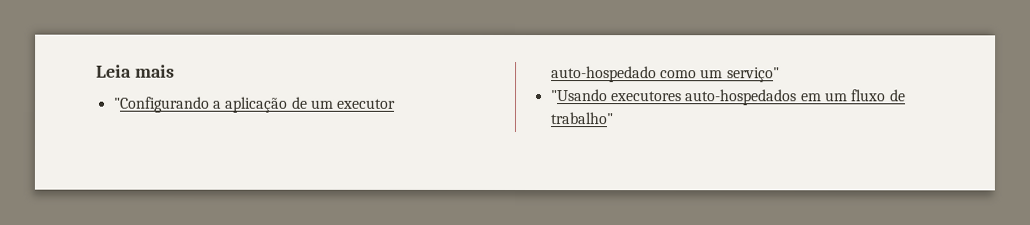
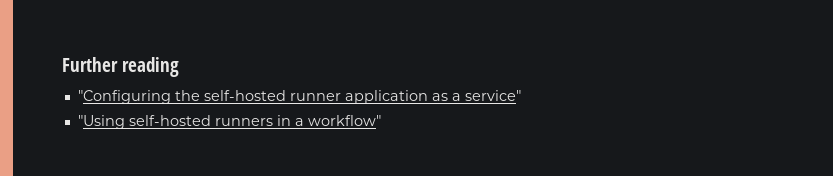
- Leia mais
- "Configurando a aplicação de um executor auto-hospedado como um serviço"
- "Usando executores auto-hospedados em um fluxo de trabalho"
+ Further reading
+ "Configuring the self-hosted runner application as a service"
+ "Using self-hosted runners in a workflow"

